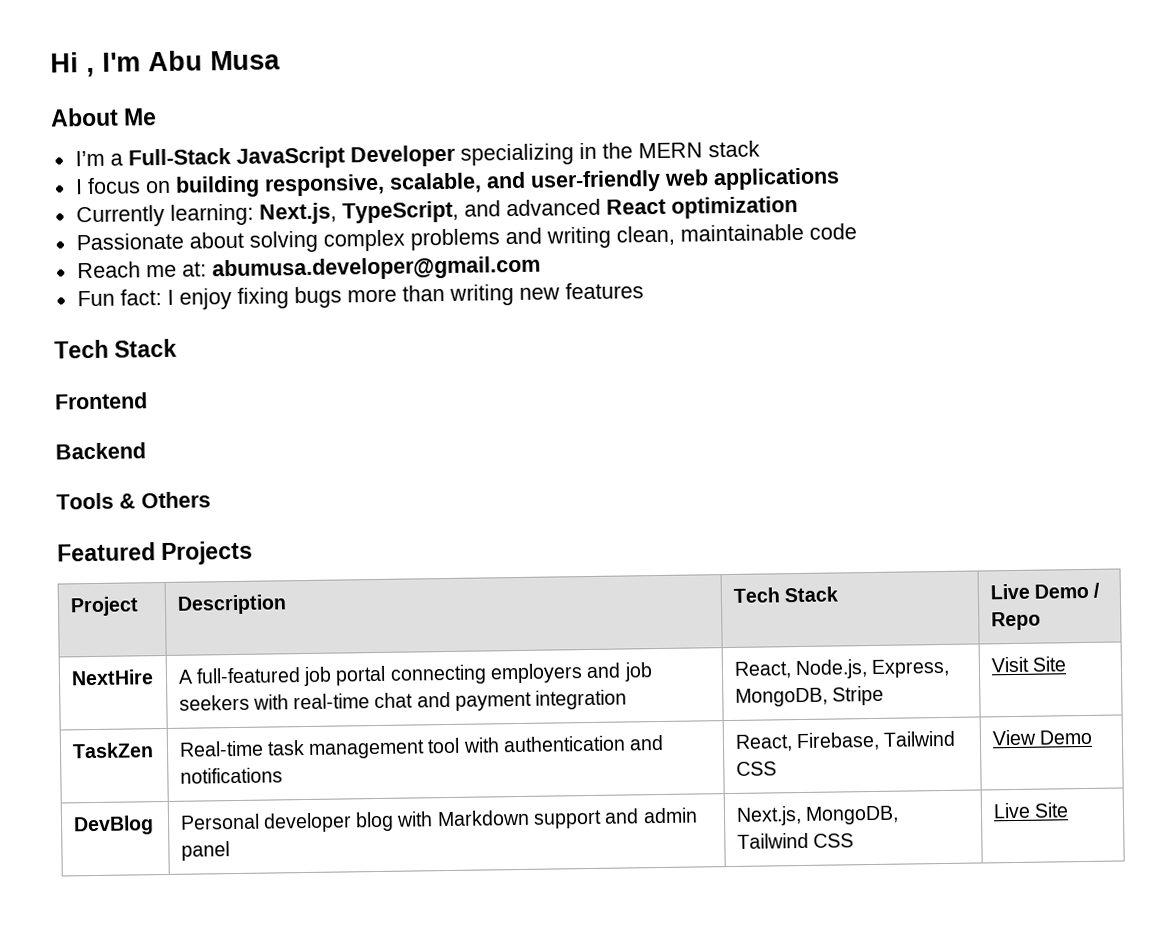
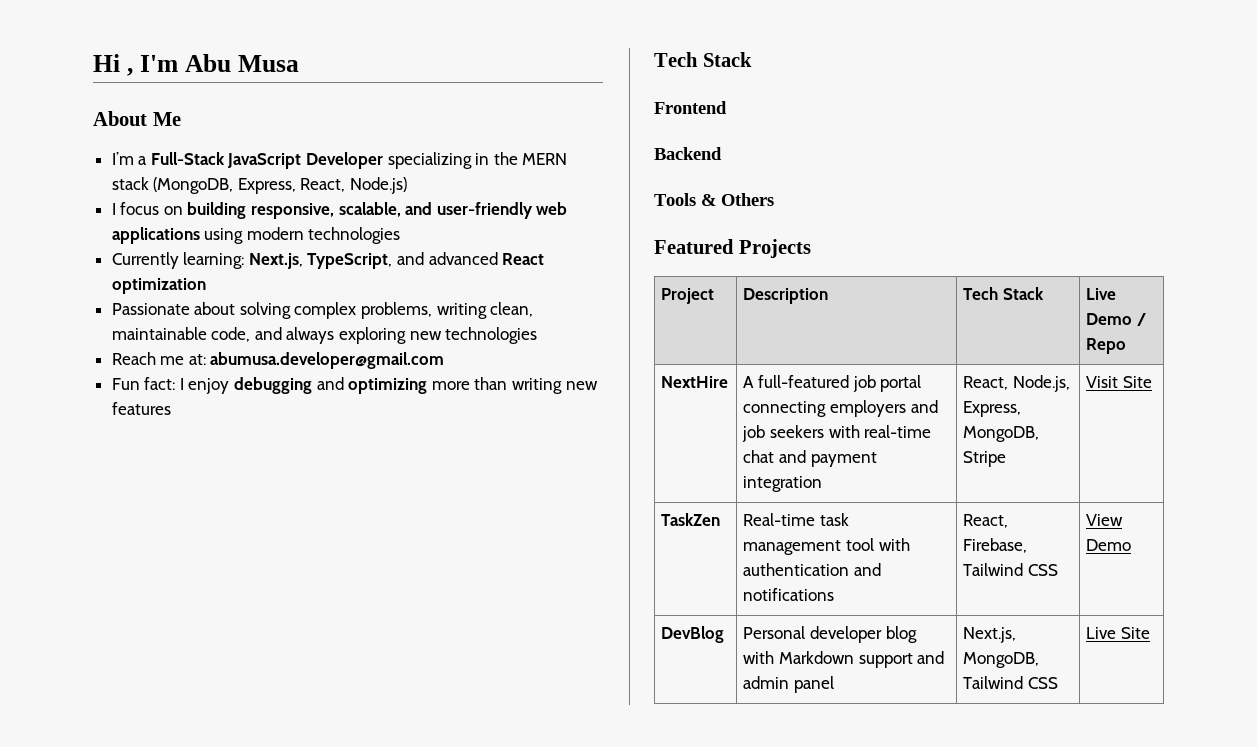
- I’m a Full-Stack JavaScript Developer specializing in the MERN stack
+ I’m a Full-Stack JavaScript Developer specializing in the MERN stack (MongoDB, Express, React, Node.js)
- I focus on building responsive, scalable, and user-friendly web applications
+ I focus on building responsive, scalable, and user-friendly web applications using modern technologies
- Passionate about solving complex problems and writing clean, maintainable code
+ Passionate about solving complex problems, writing clean, maintainable code, and always exploring new technologies
- Fun fact: I enjoy fixing bugs more than writing new features
+ Fun fact: I enjoy debugging and optimizing more than writing new features

